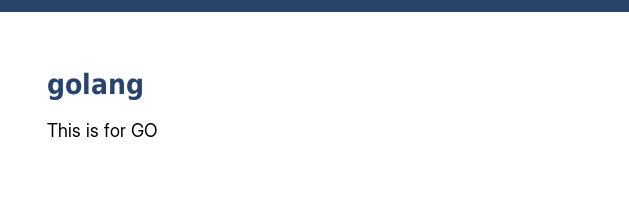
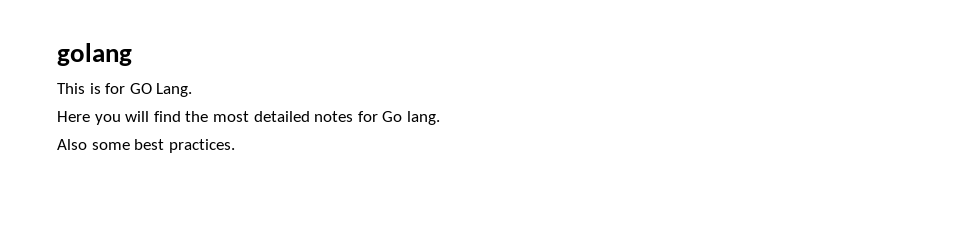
- This is for GO
+ This is for GO Lang.
+ Here you will find the most detailed notes for Go lang.
+ Also some best practices.

